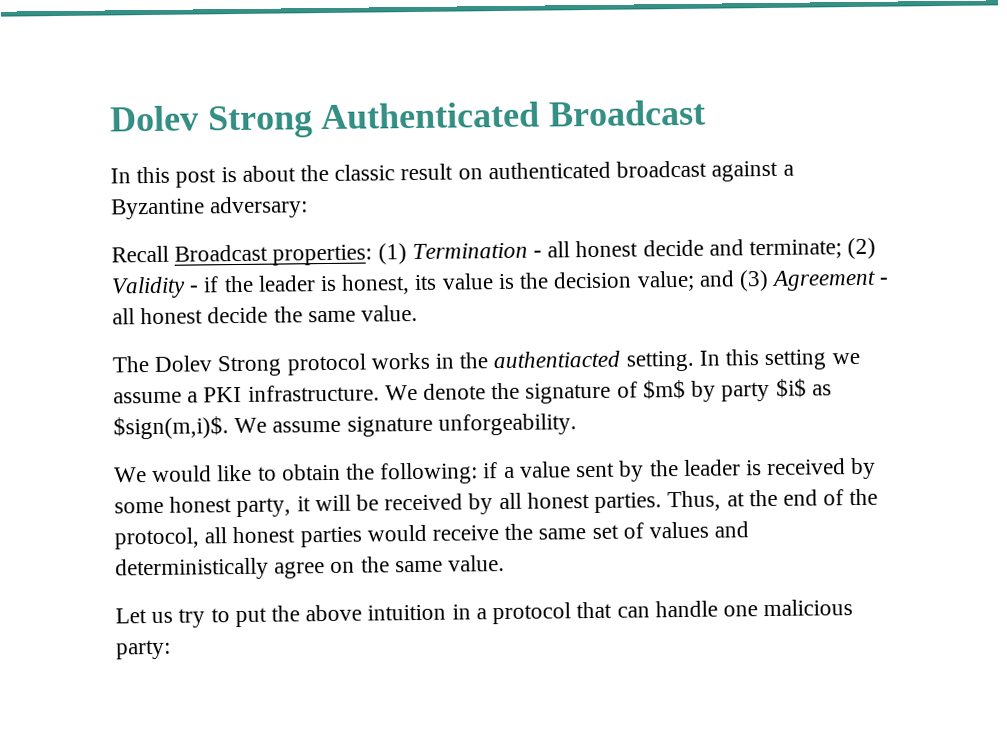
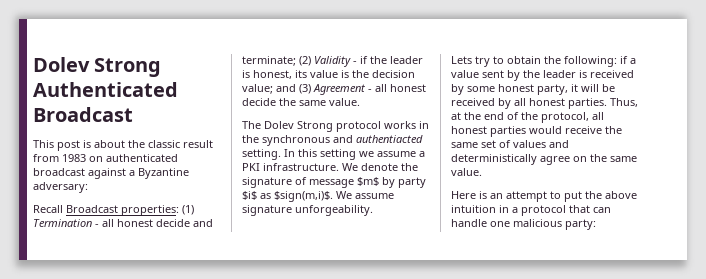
- In this post is about the classic result on authenticated broadcast against a Byzantine adversary:
+ This post is about the classic result from 1983 on authenticated broadcast against a Byzantine adversary:
- The Dolev Strong protocol works in the authentiacted setting.
+ The Dolev Strong protocol works in the synchronous and authentiacted setting.
- We denote the signature of $m$ by party $i$ as $sign(m,i)$.
+ We denote the signature of message $m$ by party $i$ as $sign(m,i)$.
- We would like to obtain the following: if a value sent by the leader is received by some honest party, it will be received by all honest parties.
+ Lets try to obtain the following: if a value sent by the leader is received by some honest party, it will be received by all honest parties.
- Let us try to put the above intuition in a protocol that can handle one malicious party:
+ Here is an attempt to put the above intuition in a protocol that can handle one malicious party:

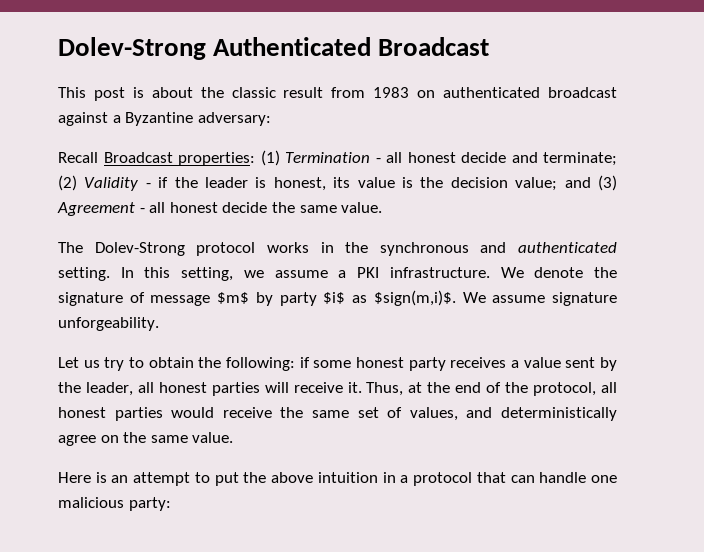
- Dolev Strong Authenticated Broadcast
+ Dolev-Strong Authenticated Broadcast
- The Dolev Strong protocol works in the synchronous and authentiacted setting.
+ The Dolev-Strong protocol works in the synchronous and authenticated setting.
- In this setting we assume a PKI infrastructure.
+ In this setting, we assume a PKI infrastructure.
- Lets try to obtain the following: if a value sent by the leader is received by some honest party, it will be received by all honest parties.
+ Let us try to obtain the following: if some honest party receives a value sent by the leader, all honest parties will receive it.
- Thus, at the end of the protocol, all honest parties would receive the same set of values and deterministically agree on the same value.
+ Thus, at the end of the protocol, all honest parties would receive the same set of values, and deterministically agree on the same value.

